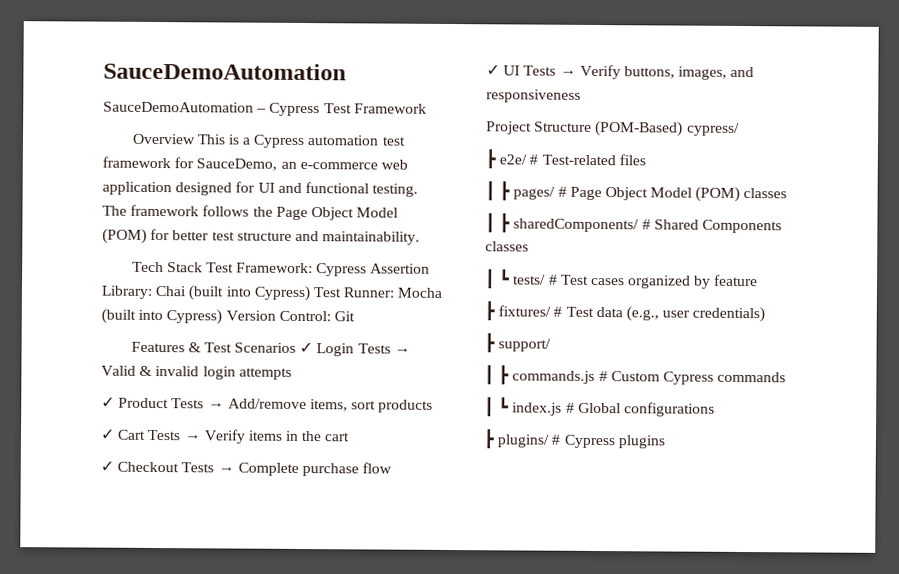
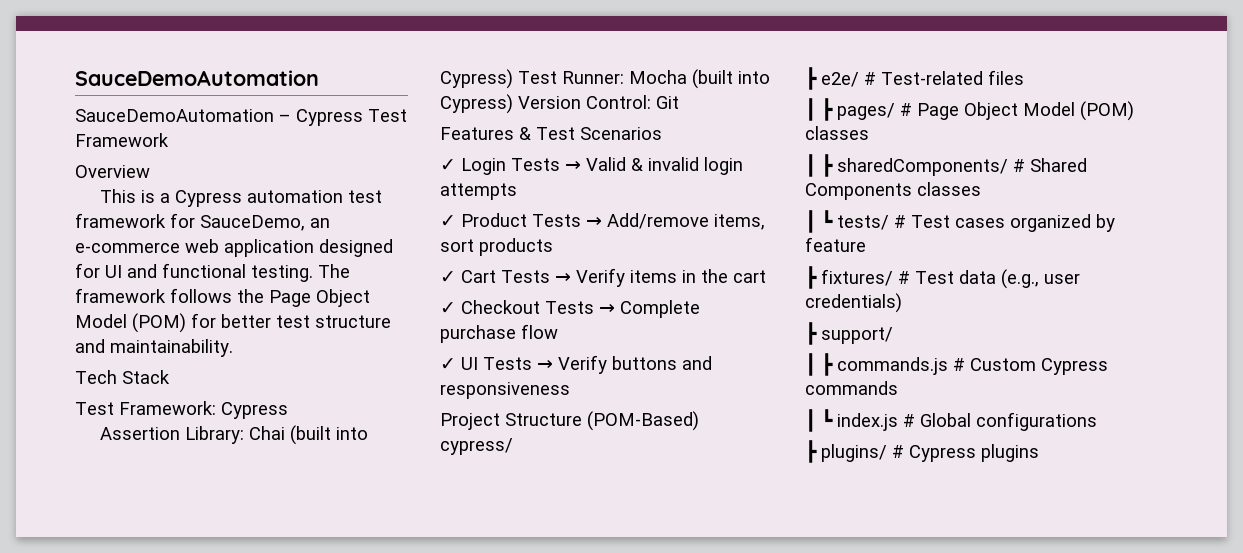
- Overview This is a Cypress automation test framework for SauceDemo, an e-commerce web application designed for UI and functional testing.
+ Overview
+ This is a Cypress automation test framework for SauceDemo, an e-commerce web application designed for UI and functional testing.
- Tech Stack Test Framework: Cypress Assertion Library: Chai (built into Cypress) Test Runner: Mocha (built into Cypress) Version Control: Git
+ Tech Stack
+ Test Framework: Cypress
+ Assertion Library: Chai (built into Cypress) Test Runner: Mocha (built into Cypress) Version Control: Git
- Features & Test Scenarios ✓ Login Tests → Valid & invalid login attempts
+ Features & Test Scenarios
+ ✓ Login Tests → Valid & invalid login attempts
- ✓ UI Tests → Verify buttons, images, and responsiveness
+ ✓ UI Tests → Verify buttons and responsiveness

